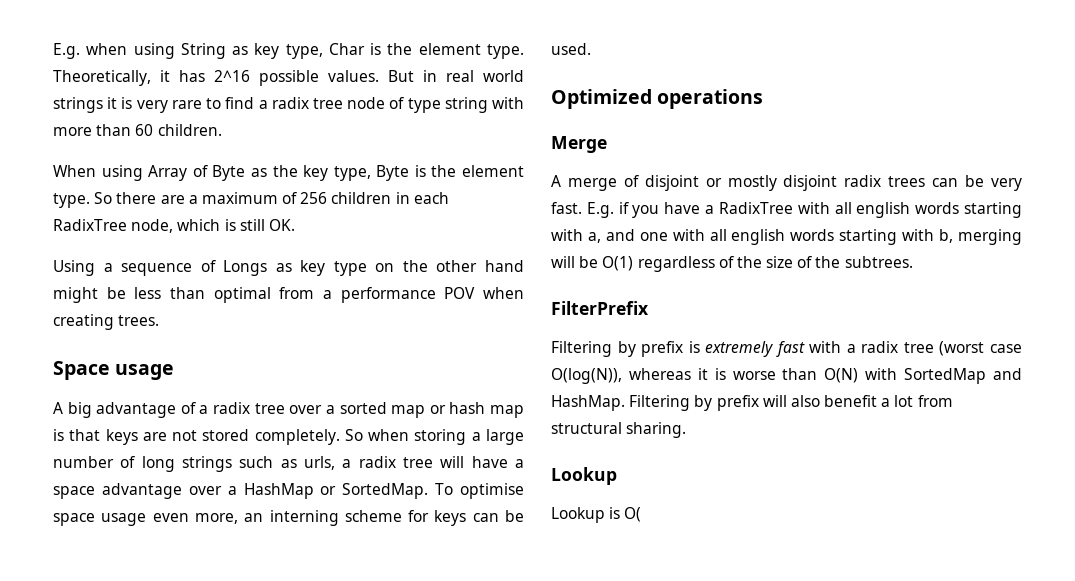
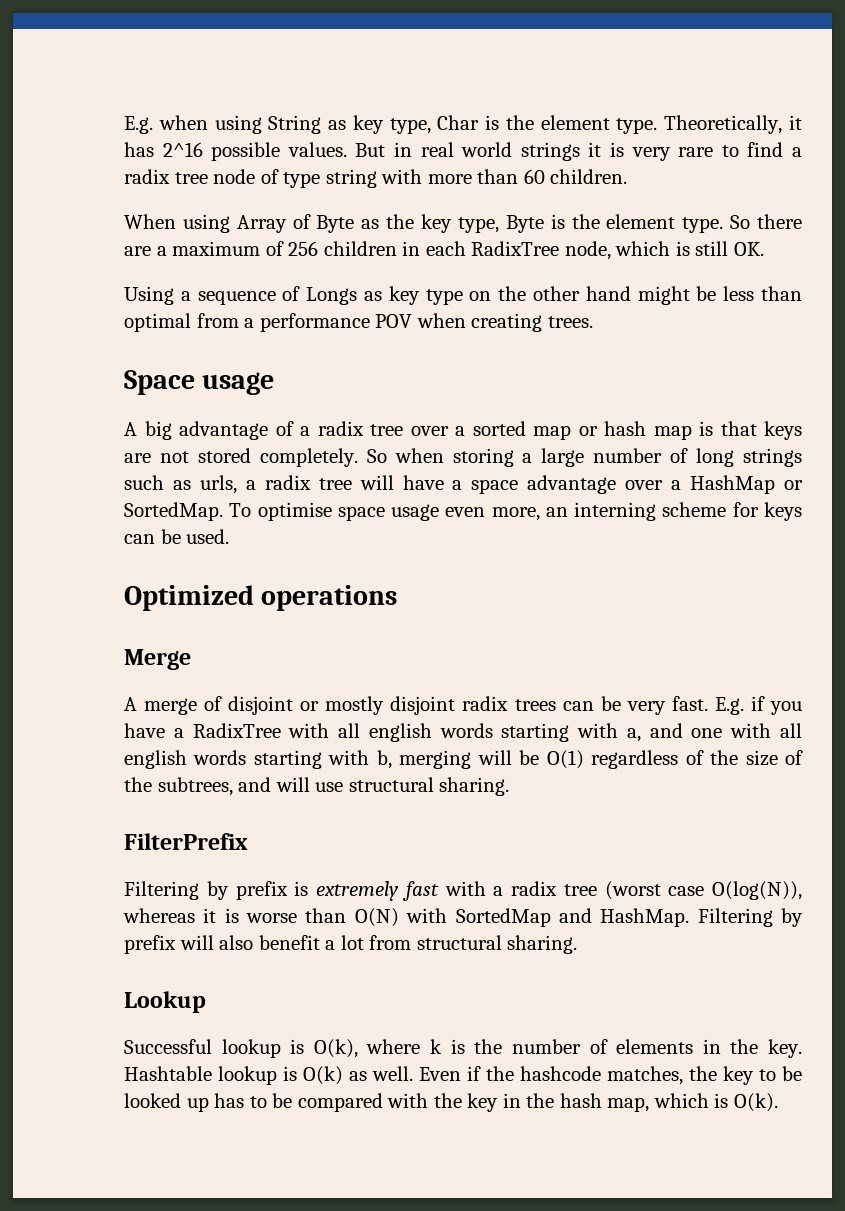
- E.g. if you have a RadixTree with all english words starting with a, and one with all english words starting with b, merging will be O(1) regardless of the size of the subtrees.
+ E.g. if you have a RadixTree with all english words starting with a, and one with all english words starting with b, merging will be O(1) regardless of the size of the subtrees, and will use structural sharing.
- Lookup is O(
+ Successful lookup is O(k), where k is the number of elements in the key. Hashtable lookup is O(k) as well. Even if the hashcode matches, the key to be looked up has to be compared with the key in the hash map, which is O(k).

